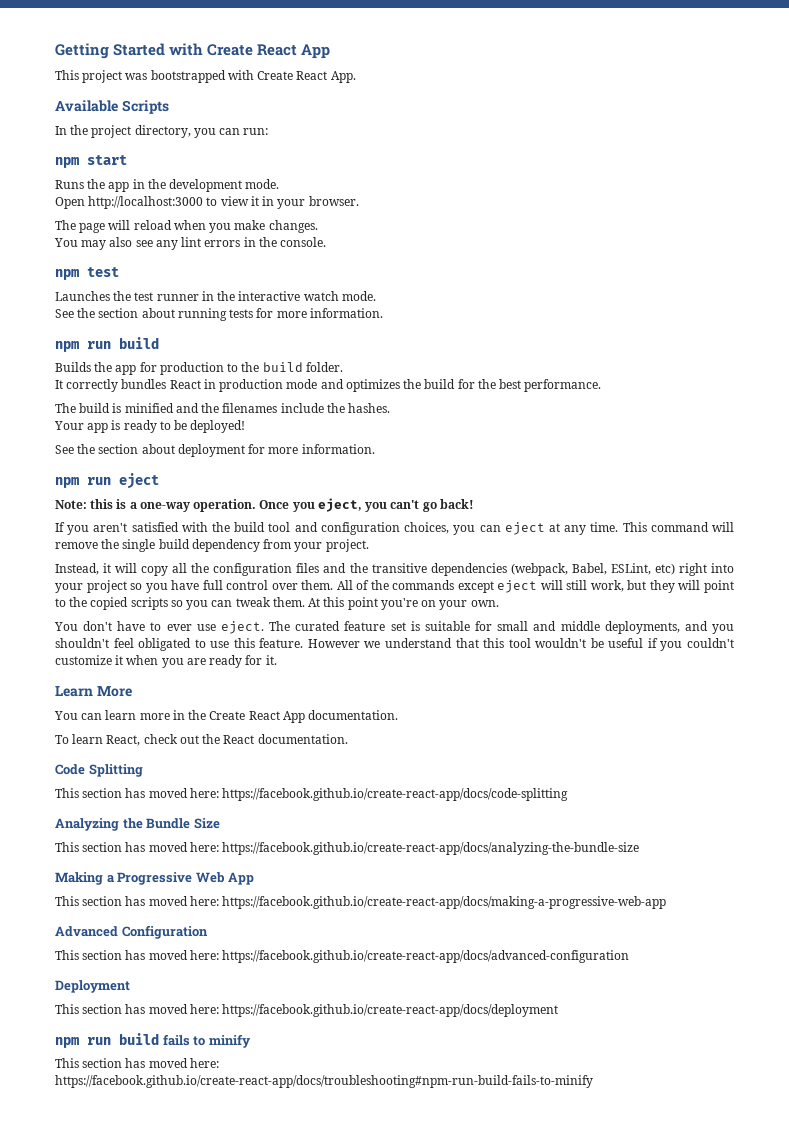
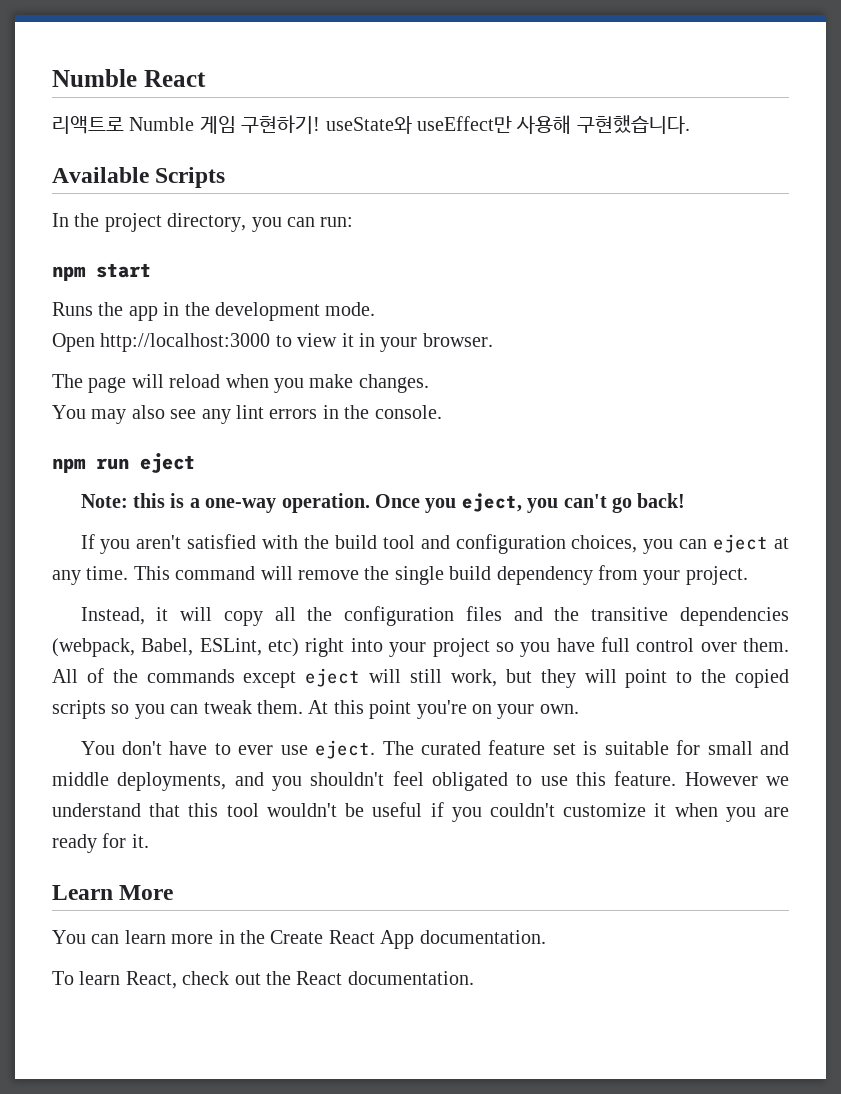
- Getting Started with Create React App
- This project was bootstrapped with Create React App.
+ Numble React
+ 리액트로 Numble 게임 구현하기! useState와 useEffect만 사용해 구현했습니다.
- npm test
- Launches the test runner in the interactive watch mode.
- See the section about running tests for more information.
- npm run build
- Builds the app for production to the build folder.
- It correctly bundles React in production mode and optimizes the build for the best performance.
- The build is minified and the filenames include the hashes.
- Your app is ready to be deployed!
- See the section about deployment for more information.
- Code Splitting
- This section has moved here: https://facebook.github.io/create-react-app/docs/code-splitting
- Analyzing the Bundle Size
- This section has moved here: https://facebook.github.io/create-react-app/docs/analyzing-the-bundle-size
- Making a Progressive Web App
- This section has moved here: https://facebook.github.io/create-react-app/docs/making-a-progressive-web-app
- Advanced Configuration
- This section has moved here: https://facebook.github.io/create-react-app/docs/advanced-configuration
- Deployment
- This section has moved here: https://facebook.github.io/create-react-app/docs/deployment
- npm run build fails to minify
- This section has moved here: https://facebook.github.io/create-react-app/docs/troubleshooting#npm-run-build-fails-to-minify

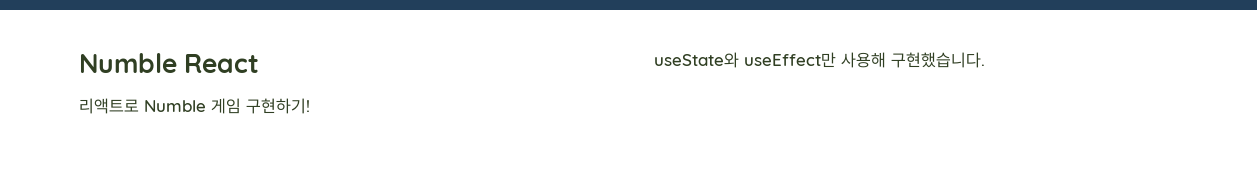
- 리액트로 Numble 게임 구현하기! useState와 useEffect만 사용해 구현했습니다.
+ 리액트로 Numble 게임 구현하기!
+ useState와 useEffect만 사용해 구현했습니다.
- Available Scripts
- In the project directory, you can run:
- npm start
- Runs the app in the development mode.
- Open http://localhost:3000 to view it in your browser.
- The page will reload when you make changes.
- You may also see any lint errors in the console.
- npm run eject
- Note: this is a one-way operation. Once you eject, you can't go back!
- If you aren't satisfied with the build tool and configuration choices, you can eject at any time. This command will remove the single build dependency from your project.
- Instead, it will copy all the configuration files and the transitive dependencies (webpack, Babel, ESLint, etc) right into your project so you have full control over them. All of the commands except eject will still work, but they will point to the copied scripts so you can tweak them. At this point you're on your own.
- You don't have to ever use eject. The curated feature set is suitable for small and middle deployments, and you shouldn't feel obligated to use this feature. However we understand that this tool wouldn't be useful if you couldn't customize it when you are ready for it.
- Learn More
- You can learn more in the Create React App documentation.
- To learn React, check out the React documentation.

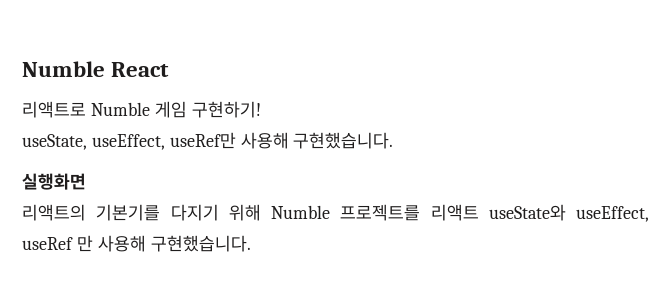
- useState와 useEffect만 사용해 구현했습니다.
+ useState, useEffect, useRef만 사용해 구현했습니다.
+ 실행화면
+ 리액트의 기본기를 다지기 위해 Numble 프로젝트를 리액트 useState와 useEffect, useRef 만 사용해 구현했습니다.

